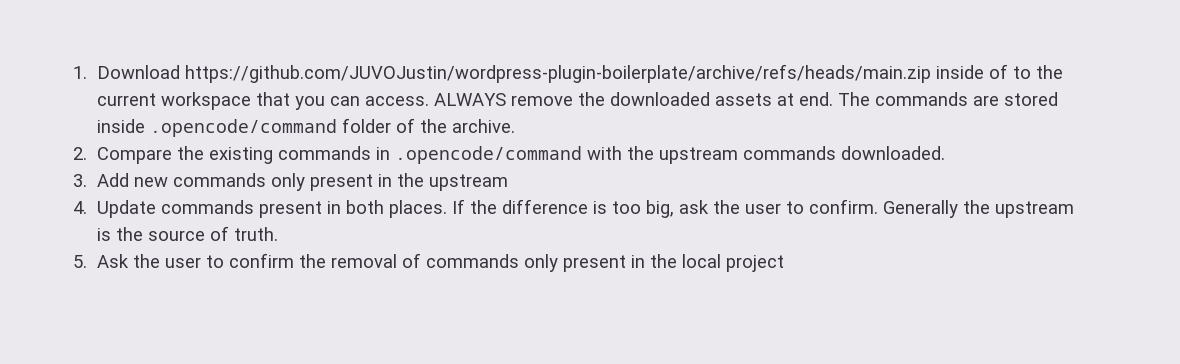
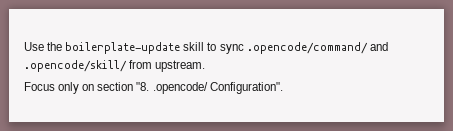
- 1. Download https://github.com/JUVOJustin/wordpress-plugin-boilerplate/archive/refs/heads/main.zip inside of to the current workspace that you can access. ALWAYS remove the downloaded assets at end. The commands are stored inside .opencode/command folder of the archive.
- 2. Compare the existing commands in .opencode/command with the upstream commands downloaded.
- 3. Add new commands only present in the upstream
- 4. Update commands present in both places. If the difference is too big, ask the user to confirm. Generally the upstream is the source of truth.
- 5. Ask the user to confirm the removal of commands only present in the local project
+ Use the boilerplate-update skill to sync .opencode/command/ and .opencode/skill/ from upstream.
+ Focus only on section "8. .opencode/ Configuration".

